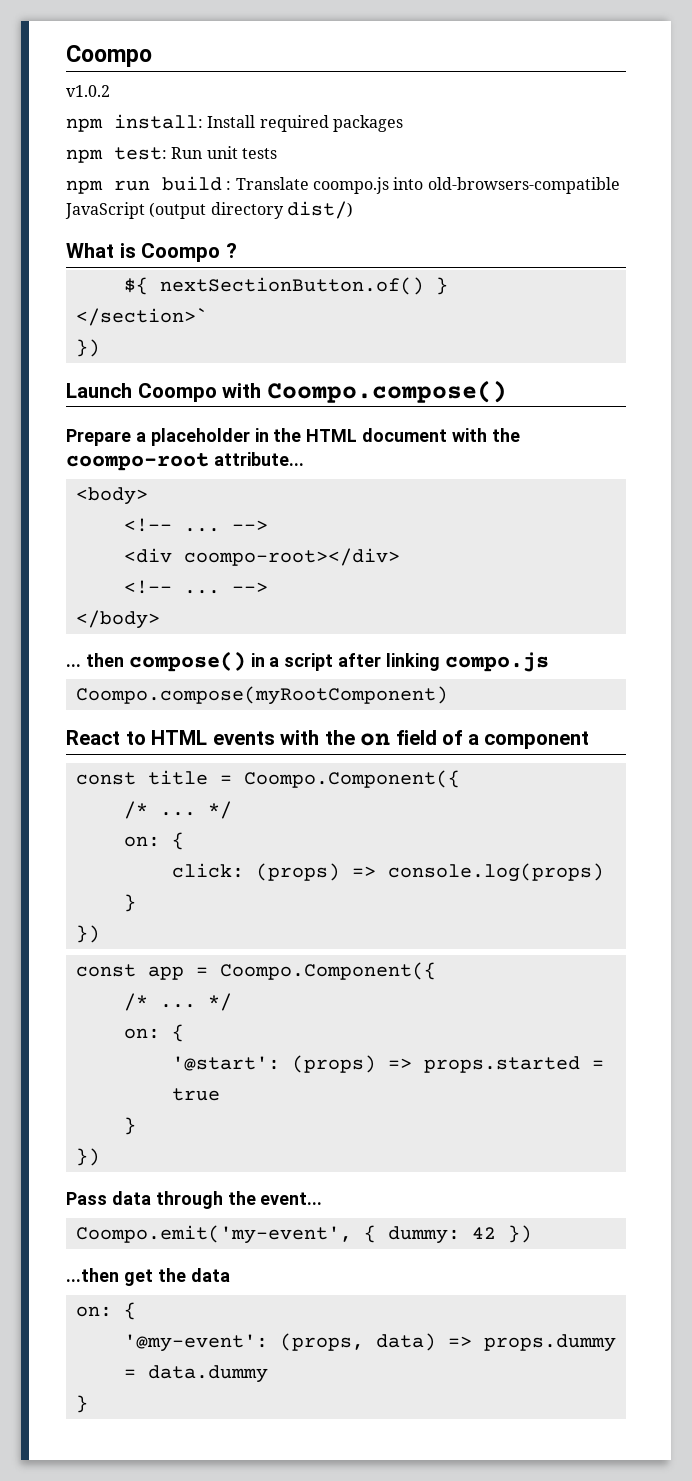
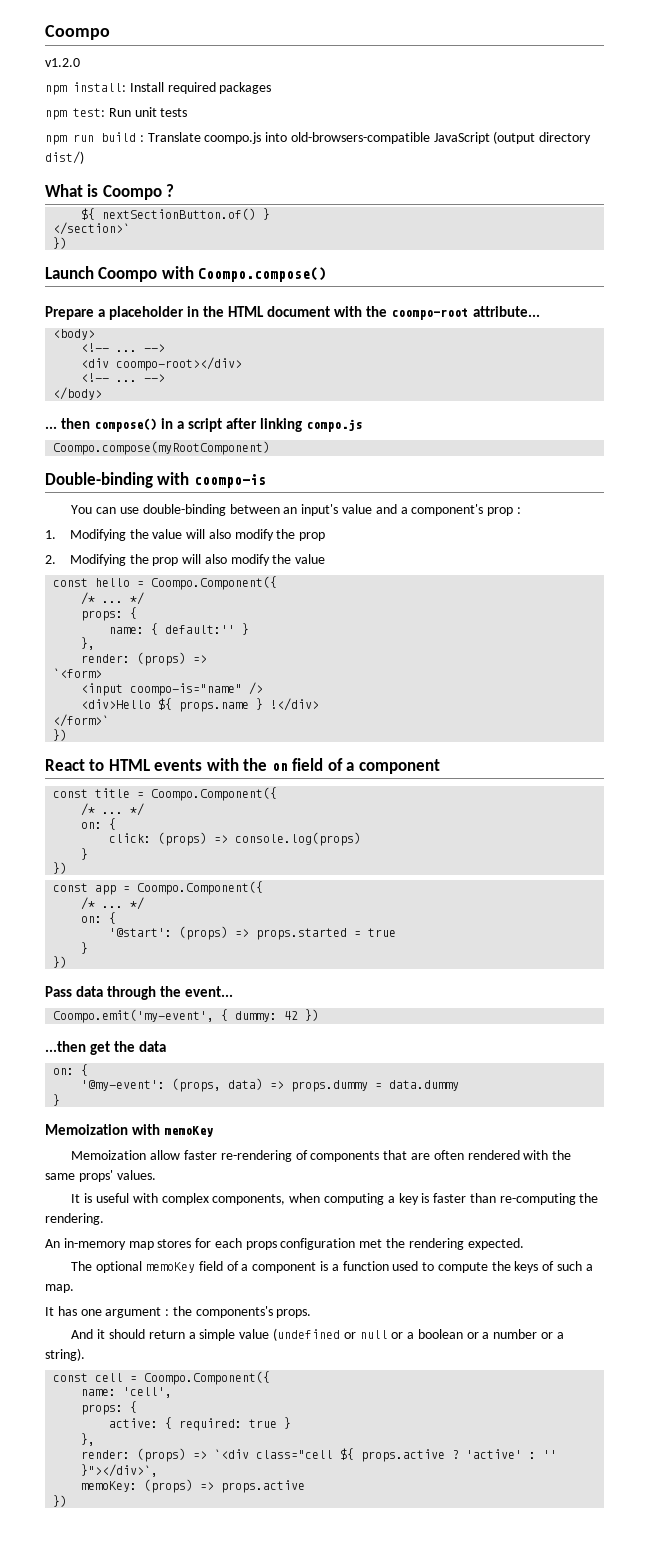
- v1.0.2
+ v1.2.0
+ Double-binding with coompo-is
+ You can use double-binding between an input's value and a component's prop :
+ 1. Modifying the value will also modify the prop
+ 2. Modifying the prop will also modify the value
+ const hello = Coompo.Component({
+ /* ... */
+ props: {
+ name: { default:'' }
+ },
+ render: (props) =>
+ `<form>
+ <input coompo-is="name" />
+ <div>Hello ${ props.name } !</div>
+ </form>`
+ })
+ Memoization with memoKey
+ Memoization allow faster re-rendering of components that are often rendered with the same props' values.
+ It is useful with complex components, when computing a key is faster than re-computing the rendering.
+ An in-memory map stores for each props configuration met the rendering expected.
+ The optional memoKey field of a component is a function used to compute the keys of such a map.
+ It has one argument : the components's props.
+ And it should return a simple value (undefined or null or a boolean or a number or a string).
+ const cell = Coompo.Component({
+ name: 'cell',
+ props: {
+ active: { required: true }
+ },
+ render: (props) => `<div class="cell ${ props.active ? 'active' : '' }"></div>`,
+ memoKey: (props) => props.active
+ })

